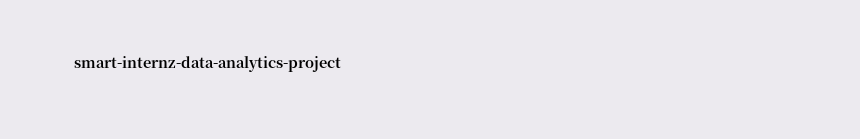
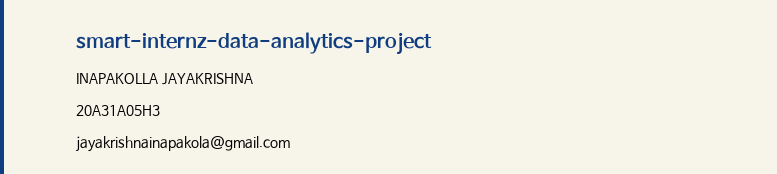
+ INAPAKOLLA JAYAKRISHNA
+ 20A31A05H3
+ jayakrishnainapakola@gmail.com

